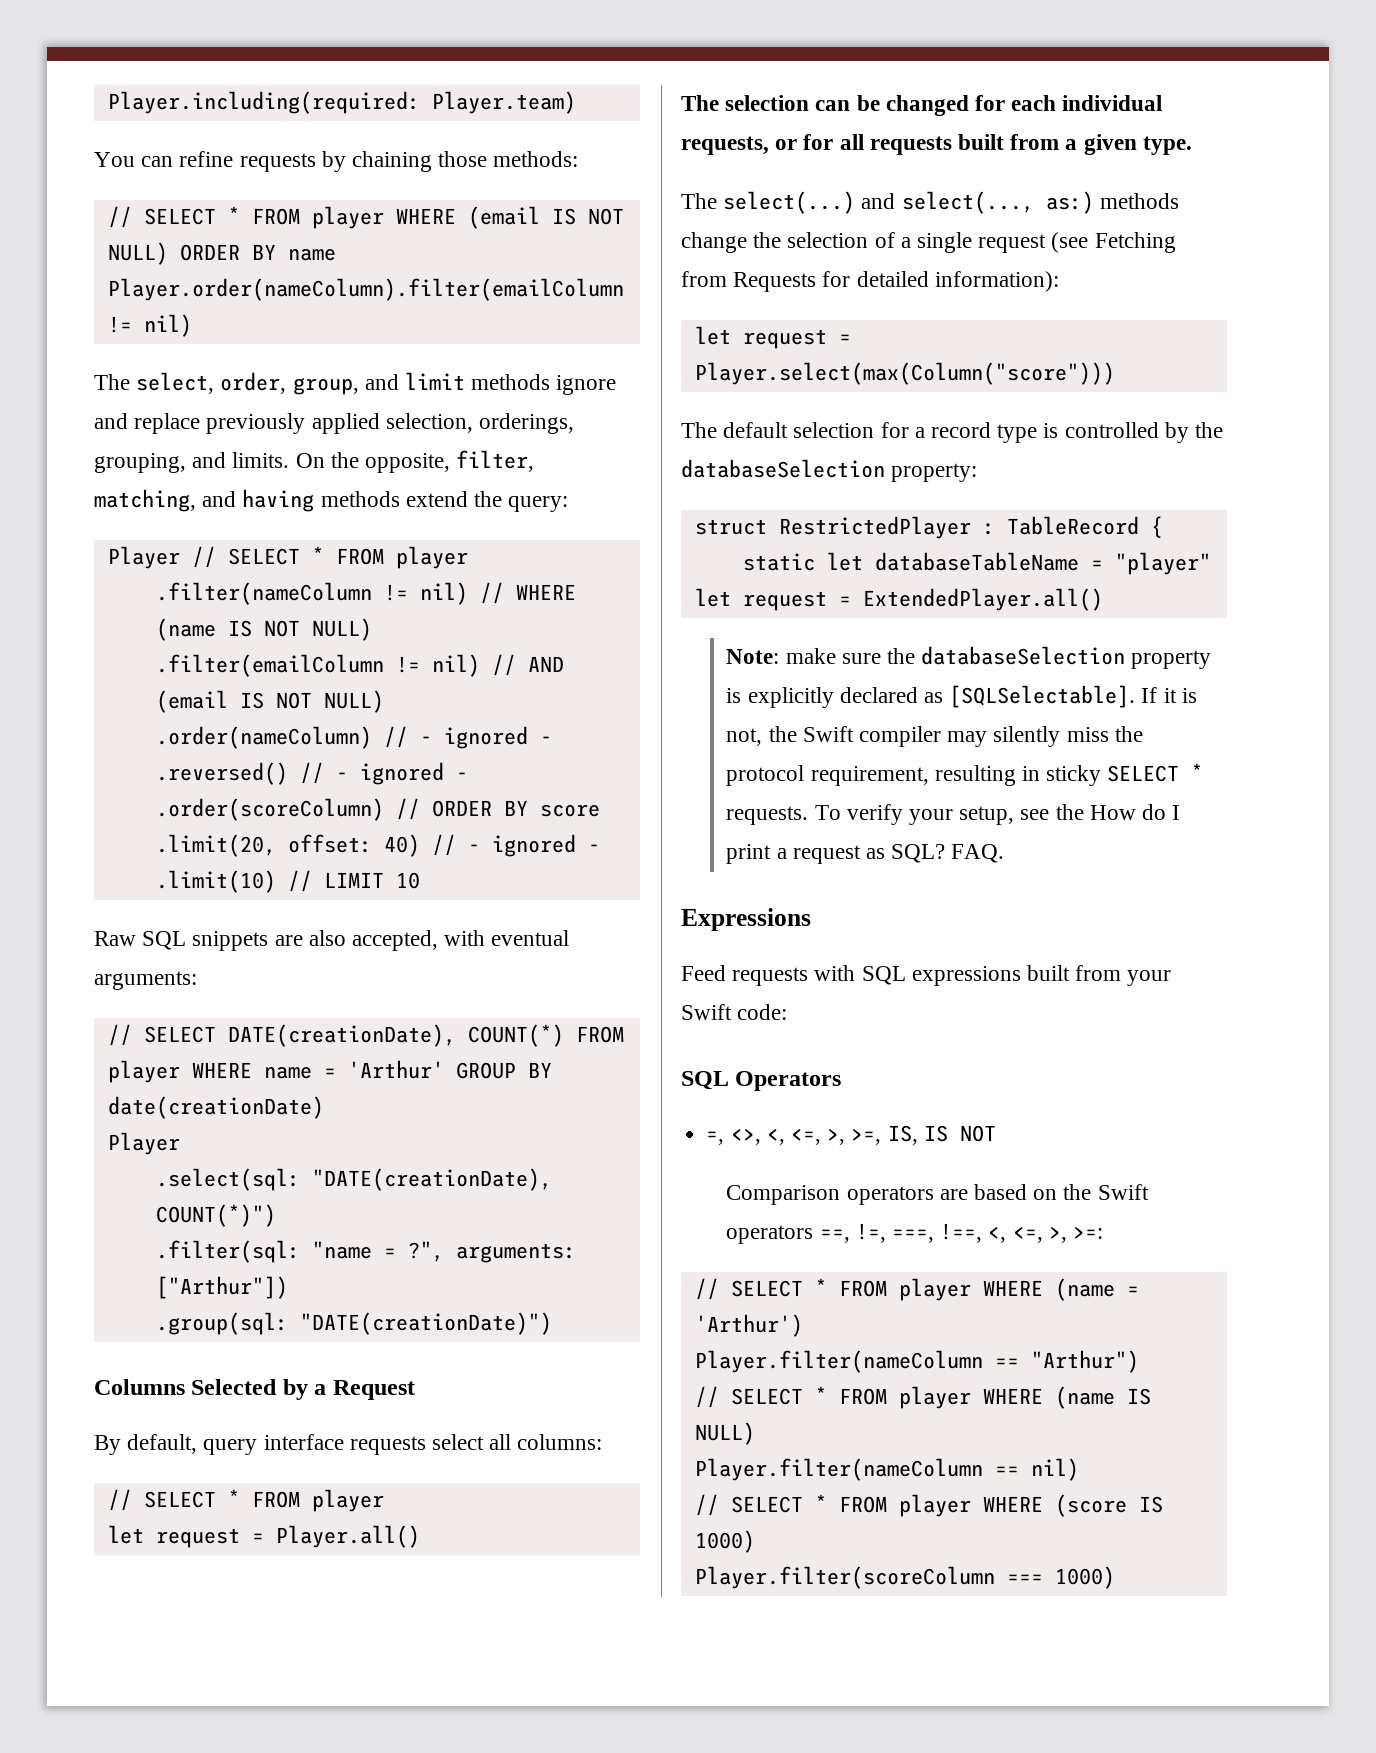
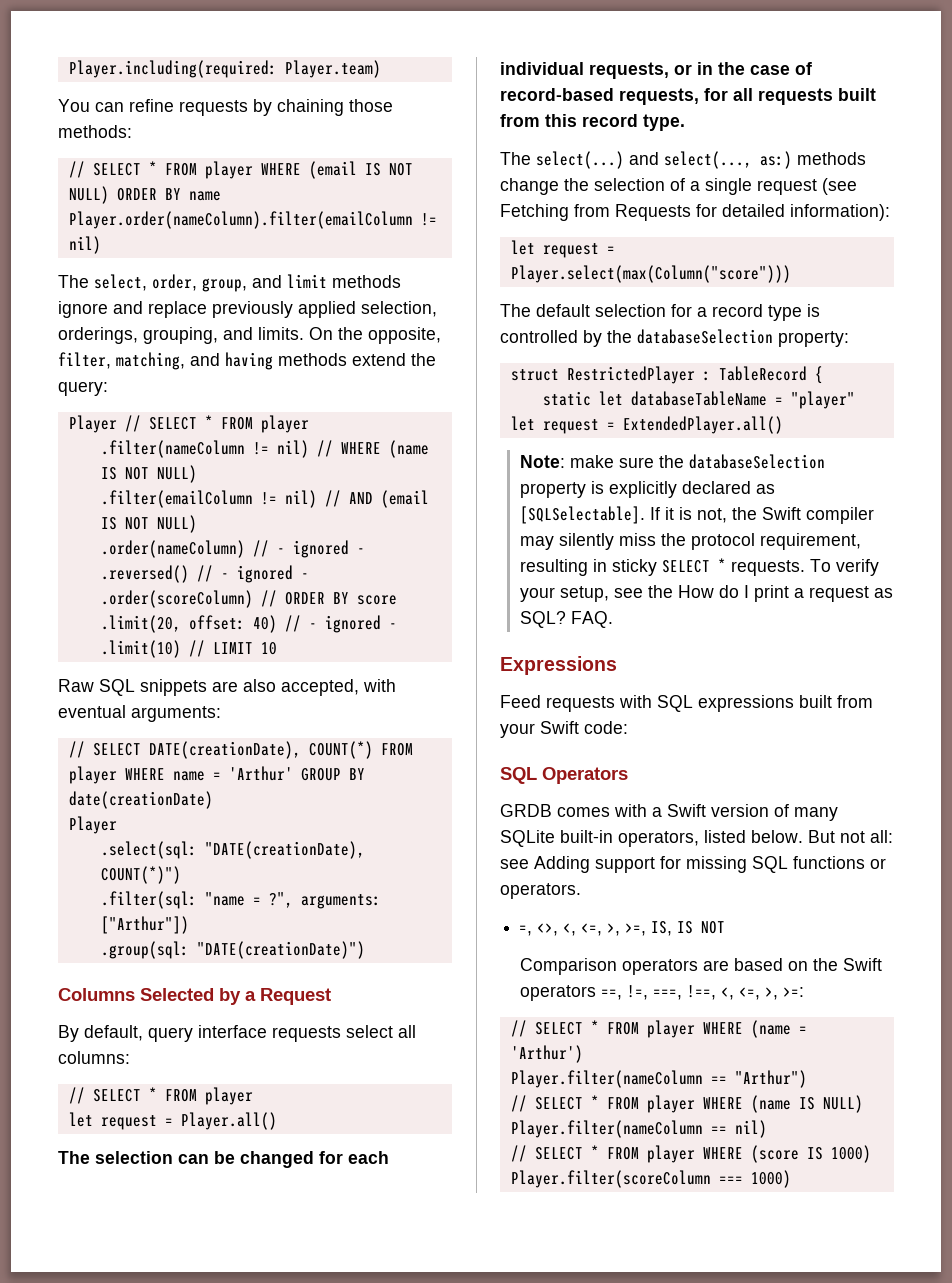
- The selection can be changed for each individual requests, or for all requests built from a given type.
+ The selection can be changed for each individual requests, or in the case of record-based requests, for all requests built from this record type.
+ GRDB comes with a Swift version of many SQLite built-in operators, listed below. But not all: see Adding support for missing SQL functions or operators.

